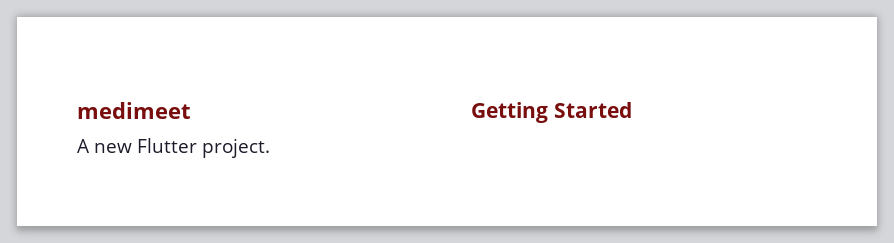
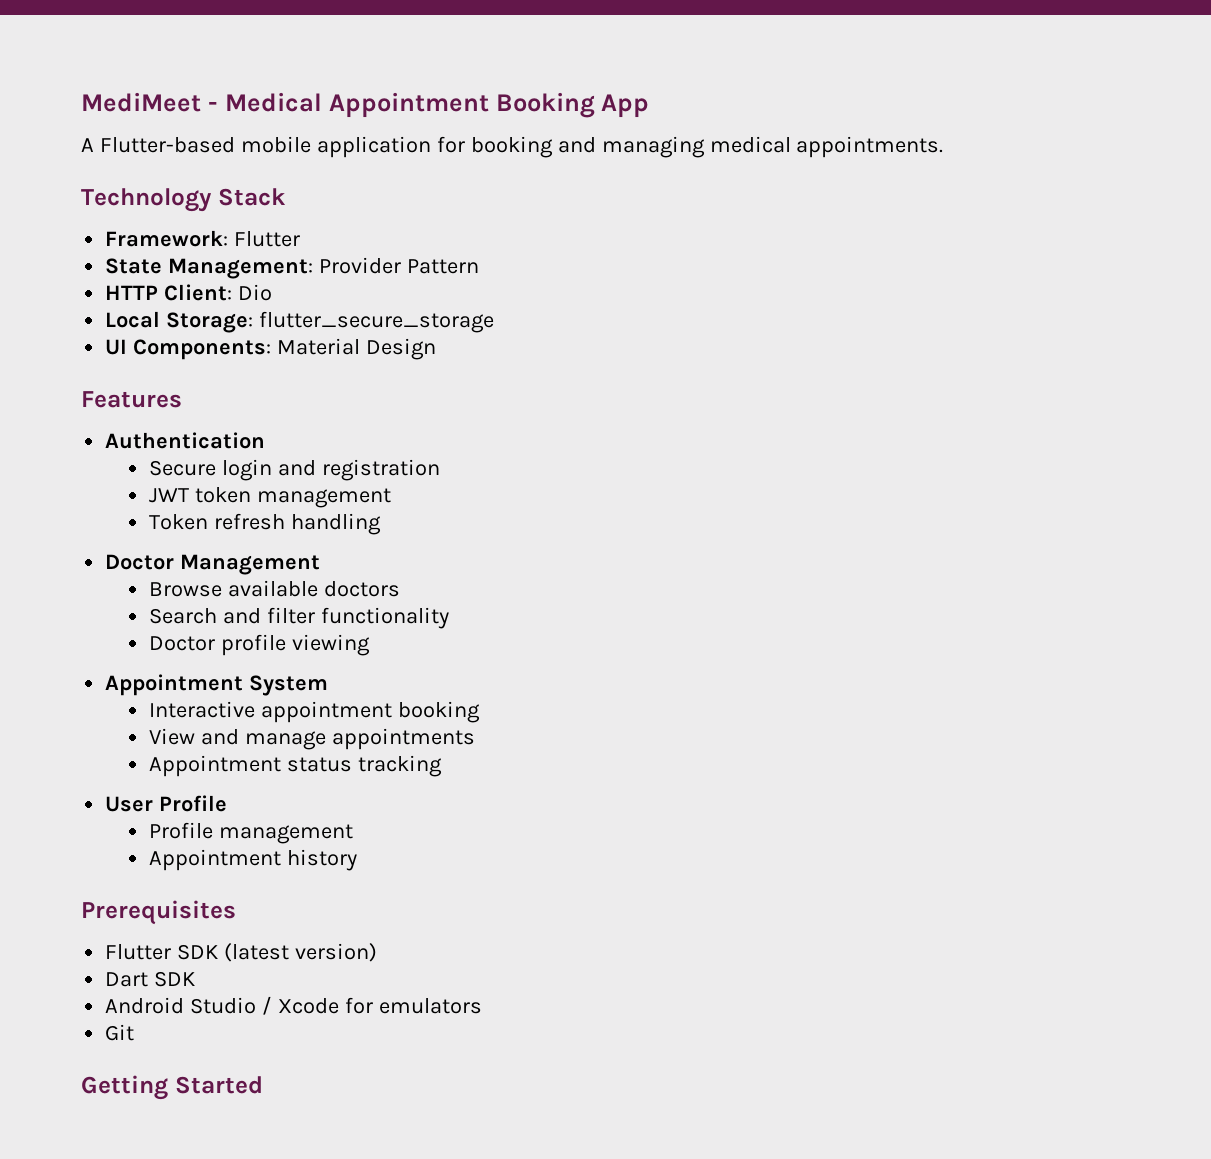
- medimeet
- A new Flutter project.
+ MediMeet - Medical Appointment Booking App
+ A Flutter-based mobile application for booking and managing medical appointments.
+ Technology Stack
+ Framework: Flutter
+ State Management: Provider Pattern
+ HTTP Client: Dio
+ Local Storage: flutter_secure_storage
+ UI Components: Material Design
+ Features
+ Authentication
+ Secure login and registration
+ JWT token management
+ Token refresh handling
+ Doctor Management
+ Browse available doctors
+ Search and filter functionality
+ Doctor profile viewing
+ Appointment System
+ Interactive appointment booking
+ View and manage appointments
+ Appointment status tracking
+ User Profile
+ Profile management
+ Appointment history
+ Prerequisites
+ Flutter SDK (latest version)
+ Dart SDK
+ Android Studio / Xcode for emulators
+ Git

